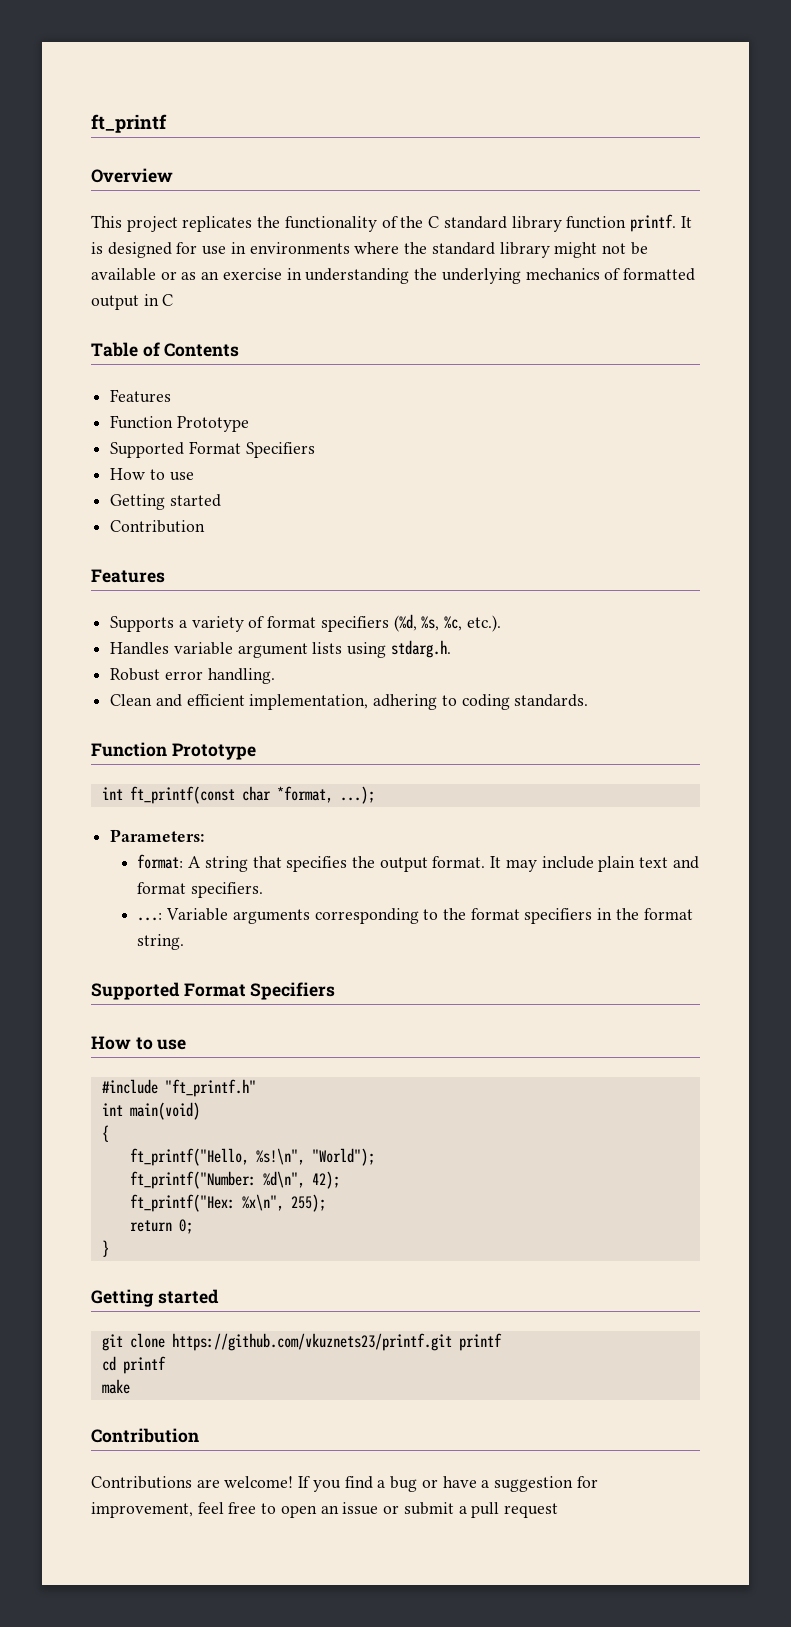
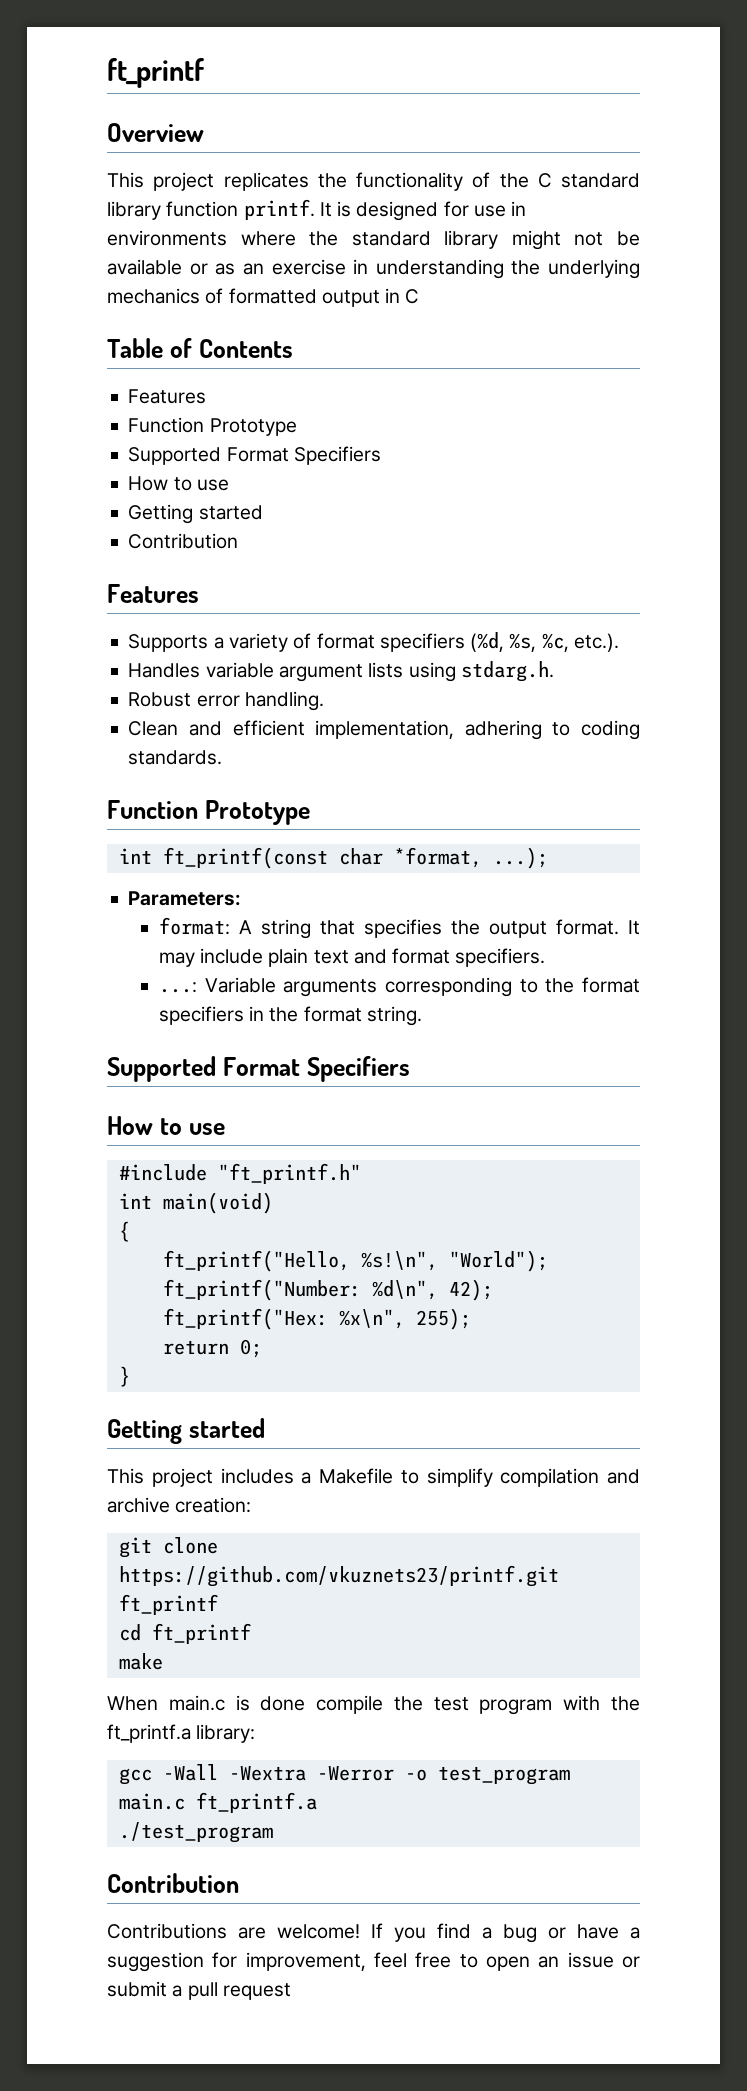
+ This project includes a Makefile to simplify compilation and archive creation:
- git clone https://github.com/vkuznets23/printf.git printf
+ git clone https://github.com/vkuznets23/printf.git ft_printf
- cd printf
+ cd ft_printf
+ When main.c is done compile the test program with the ft_printf.a library:
+ gcc -Wall -Wextra -Werror -o test_program main.c ft_printf.a
+ ./test_program

